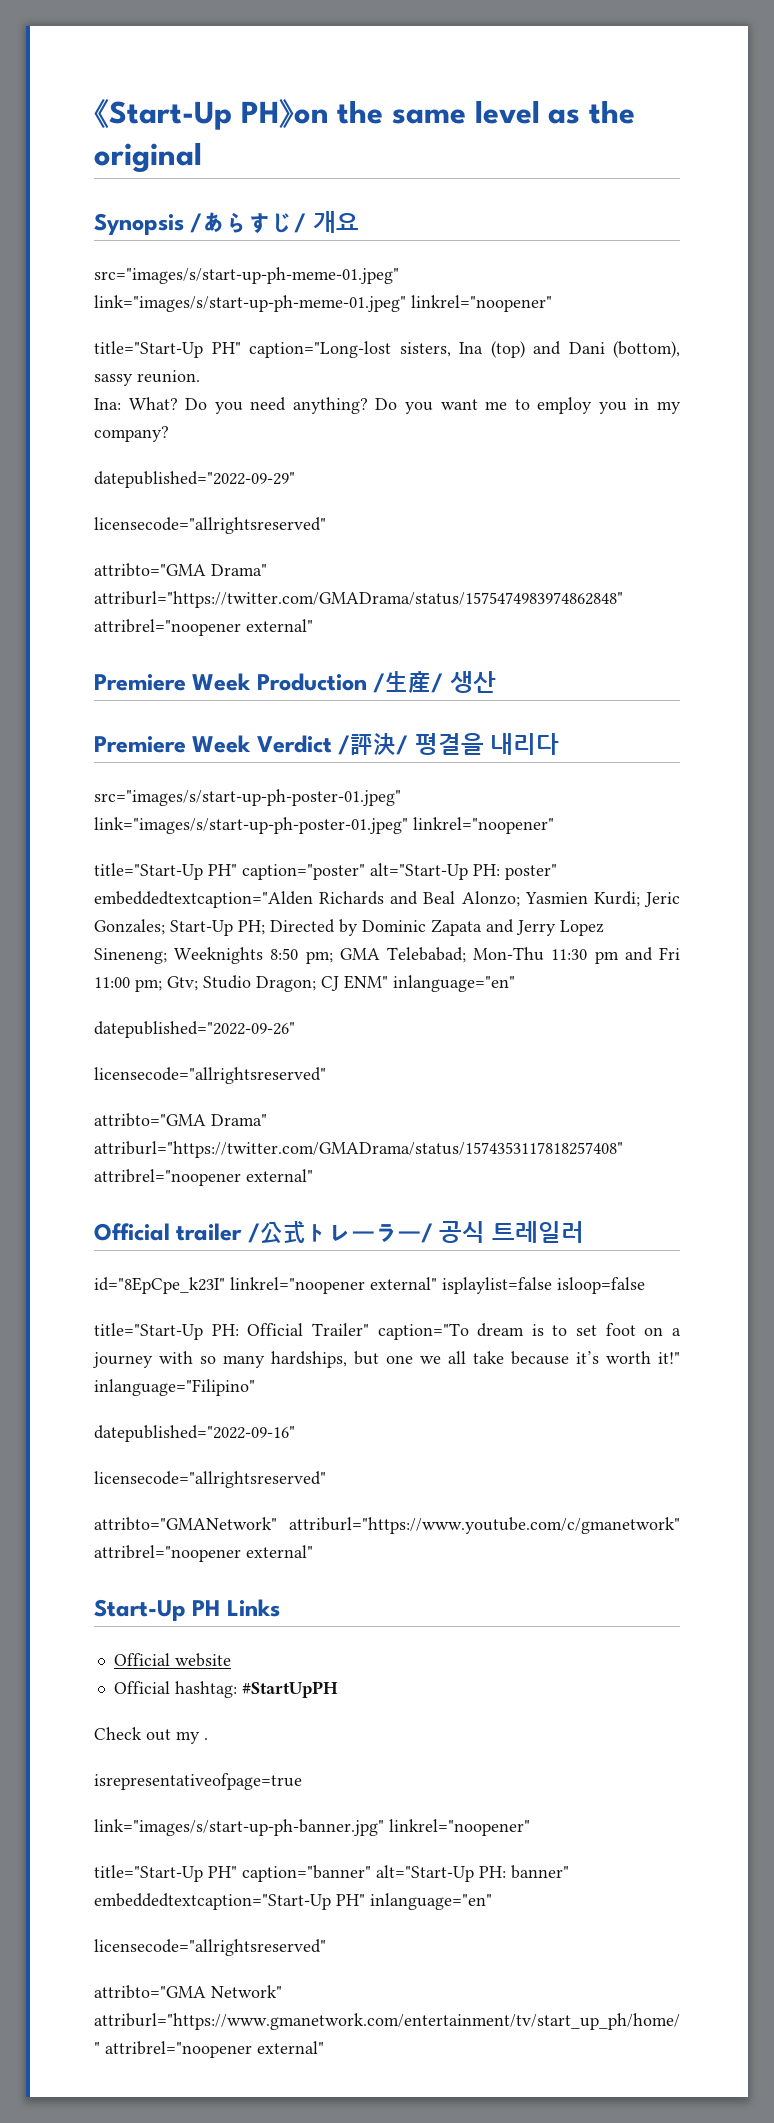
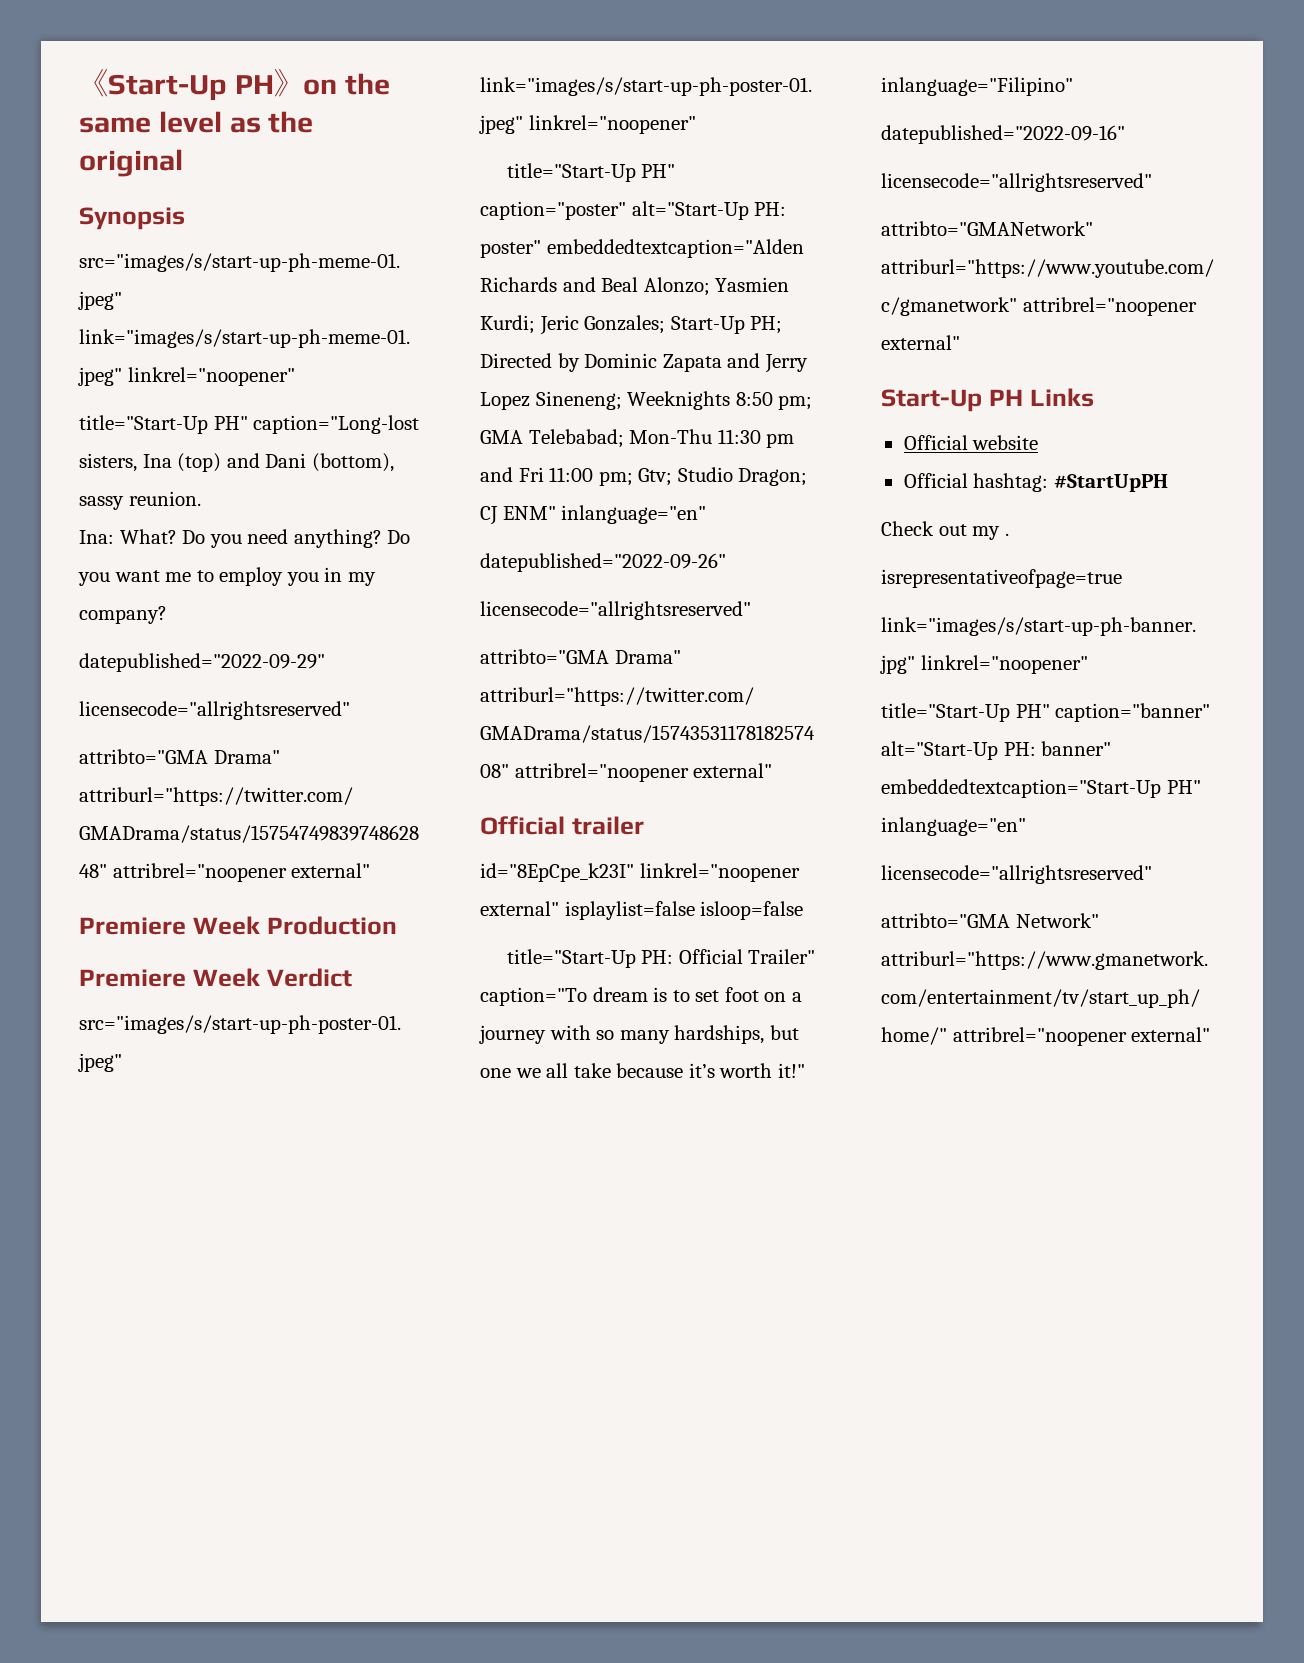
- Synopsis /あらすじ/ 개요
+ Synopsis
- Premiere Week Production /生産/ 생산
+ Premiere Week Production
- Premiere Week Verdict /評決/ 평결을 내리다
+ Premiere Week Verdict
- Official trailer /公式トレーラー/ 공식 트레일러
+ Official trailer

